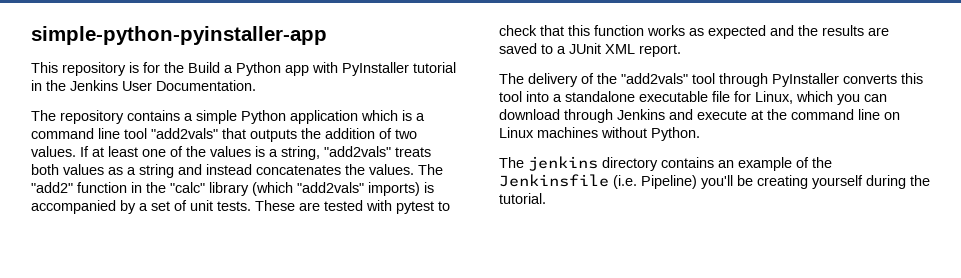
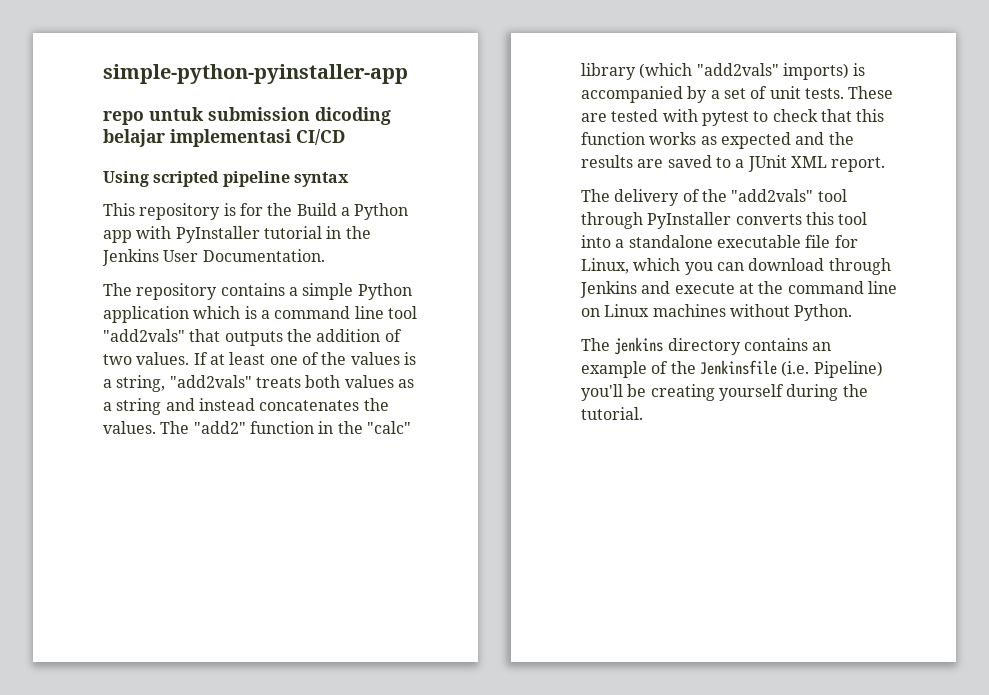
+ repo untuk submission dicoding belajar implementasi CI/CD
+ Using scripted pipeline syntax

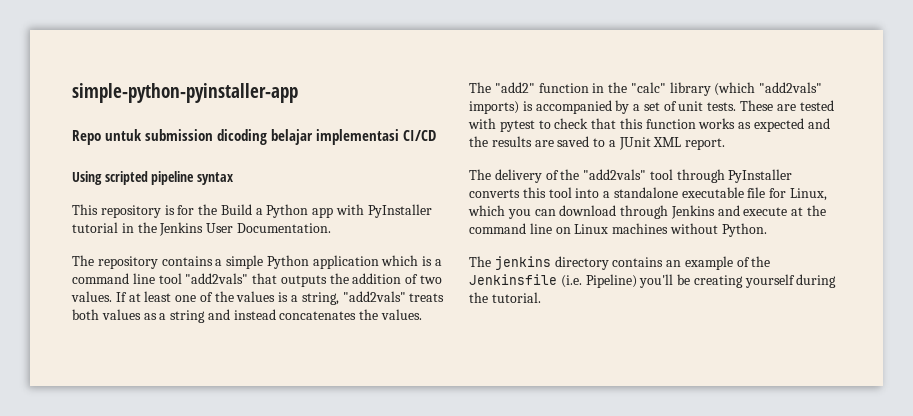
- repo untuk submission dicoding belajar implementasi CI/CD
+ Repo untuk submission dicoding belajar implementasi CI/CD

